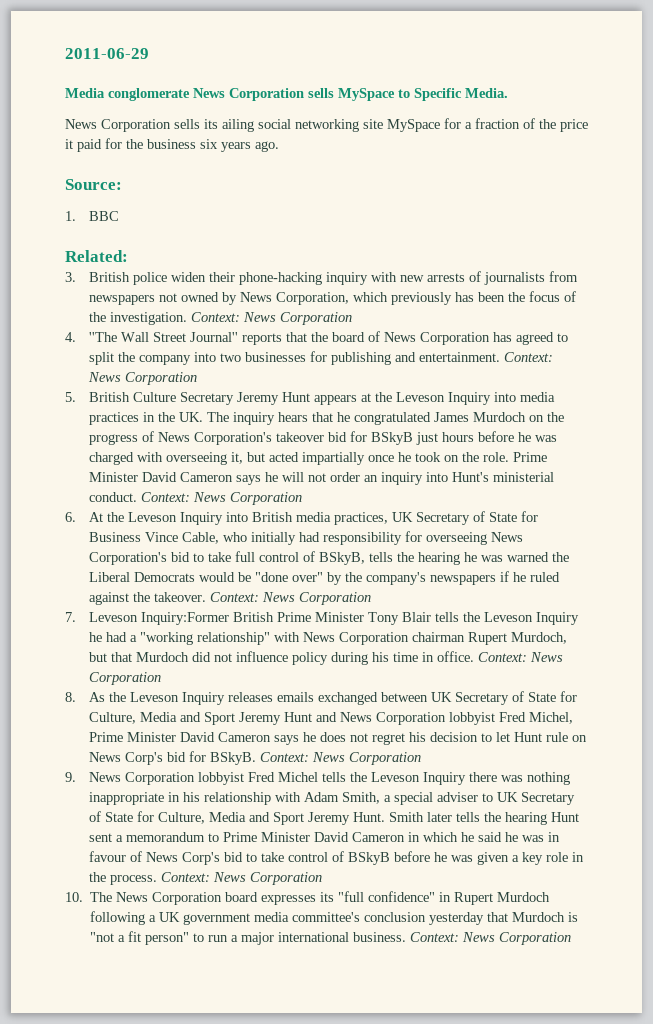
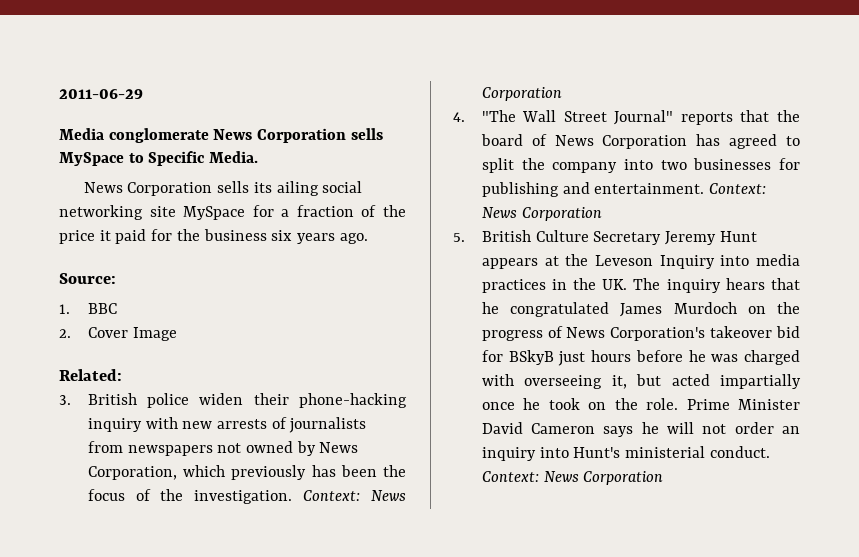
+ 2. Cover Image
- 4. ''The Wall Street Journal'' reports that the board of News Corporation has agreed to split the company into two businesses for publishing and entertainment.
+ 4. "The Wall Street Journal" reports that the board of News Corporation has agreed to split the company into two businesses for publishing and entertainment.
- 6. At the Leveson Inquiry into British media practices, UK Secretary of State for Business Vince Cable, who initially had responsibility for overseeing News Corporation's bid to take full control of BSkyB, tells the hearing he was warned the Liberal Democrats would be "done over" by the company's newspapers if he ruled against the takeover. Context: News Corporation
- 7. Leveson Inquiry:Former British Prime Minister Tony Blair tells the Leveson Inquiry he had a "working relationship" with News Corporation chairman Rupert Murdoch, but that Murdoch did not influence policy during his time in office. Context: News Corporation
- 8. As the Leveson Inquiry releases emails exchanged between UK Secretary of State for Culture, Media and Sport Jeremy Hunt and News Corporation lobbyist Fred Michel, Prime Minister David Cameron says he does not regret his decision to let Hunt rule on News Corp's bid for BSkyB. Context: News Corporation
- 9. News Corporation lobbyist Fred Michel tells the Leveson Inquiry there was nothing inappropriate in his relationship with Adam Smith, a special adviser to UK Secretary of State for Culture, Media and Sport Jeremy Hunt. Smith later tells the hearing Hunt sent a memorandum to Prime Minister David Cameron in which he said he was in favour of News Corp's bid to take control of BSkyB before he was given a key role in the process. Context: News Corporation
- 10. The News Corporation board expresses its "full confidence" in Rupert Murdoch following a UK government media committee's conclusion yesterday that Murdoch is "not a fit person" to run a major international business. Context: News Corporation

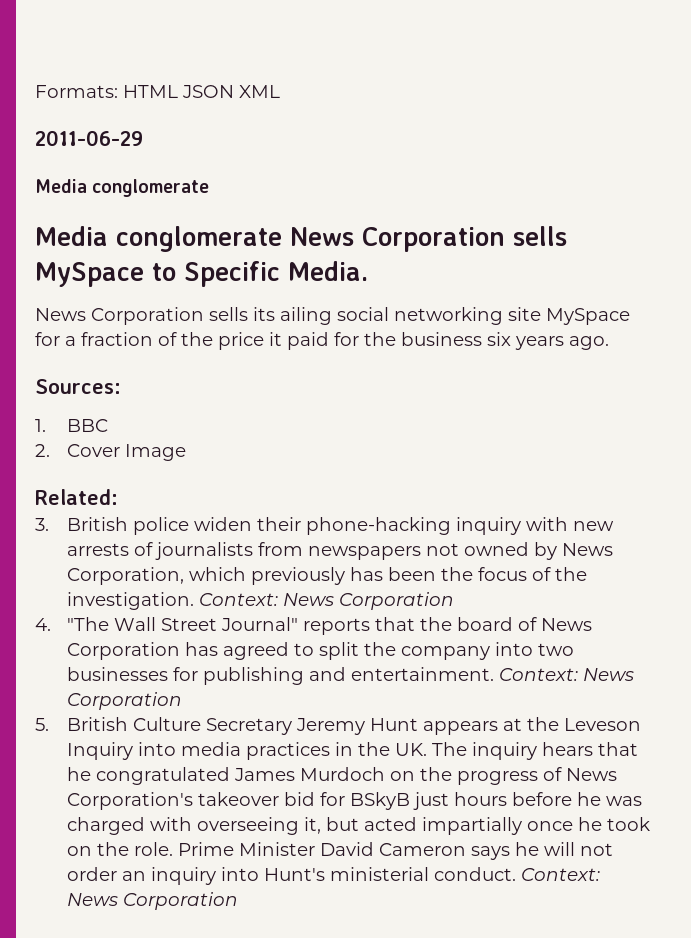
+ Formats: HTML JSON XML
  2011-06-29
+ Media conglomerate
- Source:
+ Sources:

